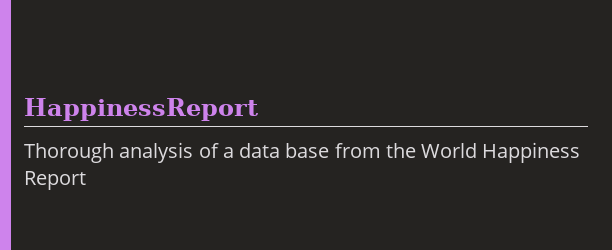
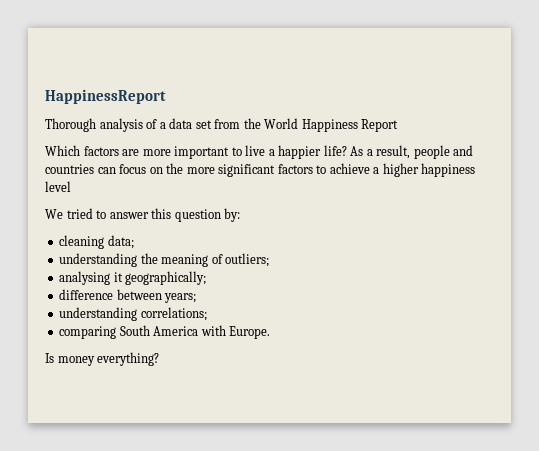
- Thorough analysis of a data base from the World Happiness Report
+ Thorough analysis of a data set from the World Happiness Report
+ Which factors are more important to live a happier life? As a result, people and countries can focus on the more significant factors to achieve a higher happiness level
+ We tried to answer this question by:
+ cleaning data;
+ understanding the meaning of outliers;
+ analysing it geographically;
+ difference between years;
+ understanding correlations;
+ comparing South America with Europe.
+ Is money everything?

